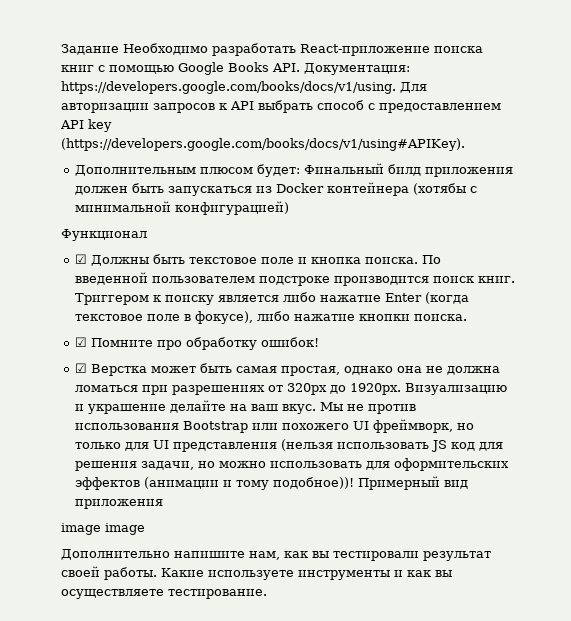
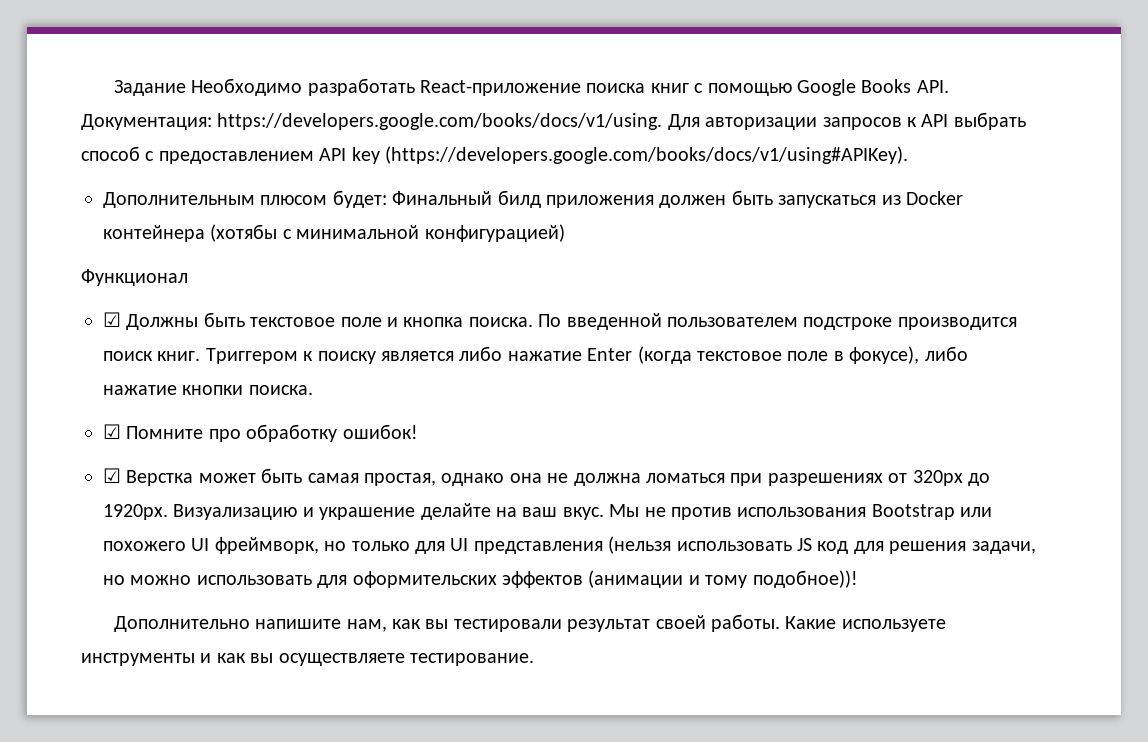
- Примерный вид приложения
- image image

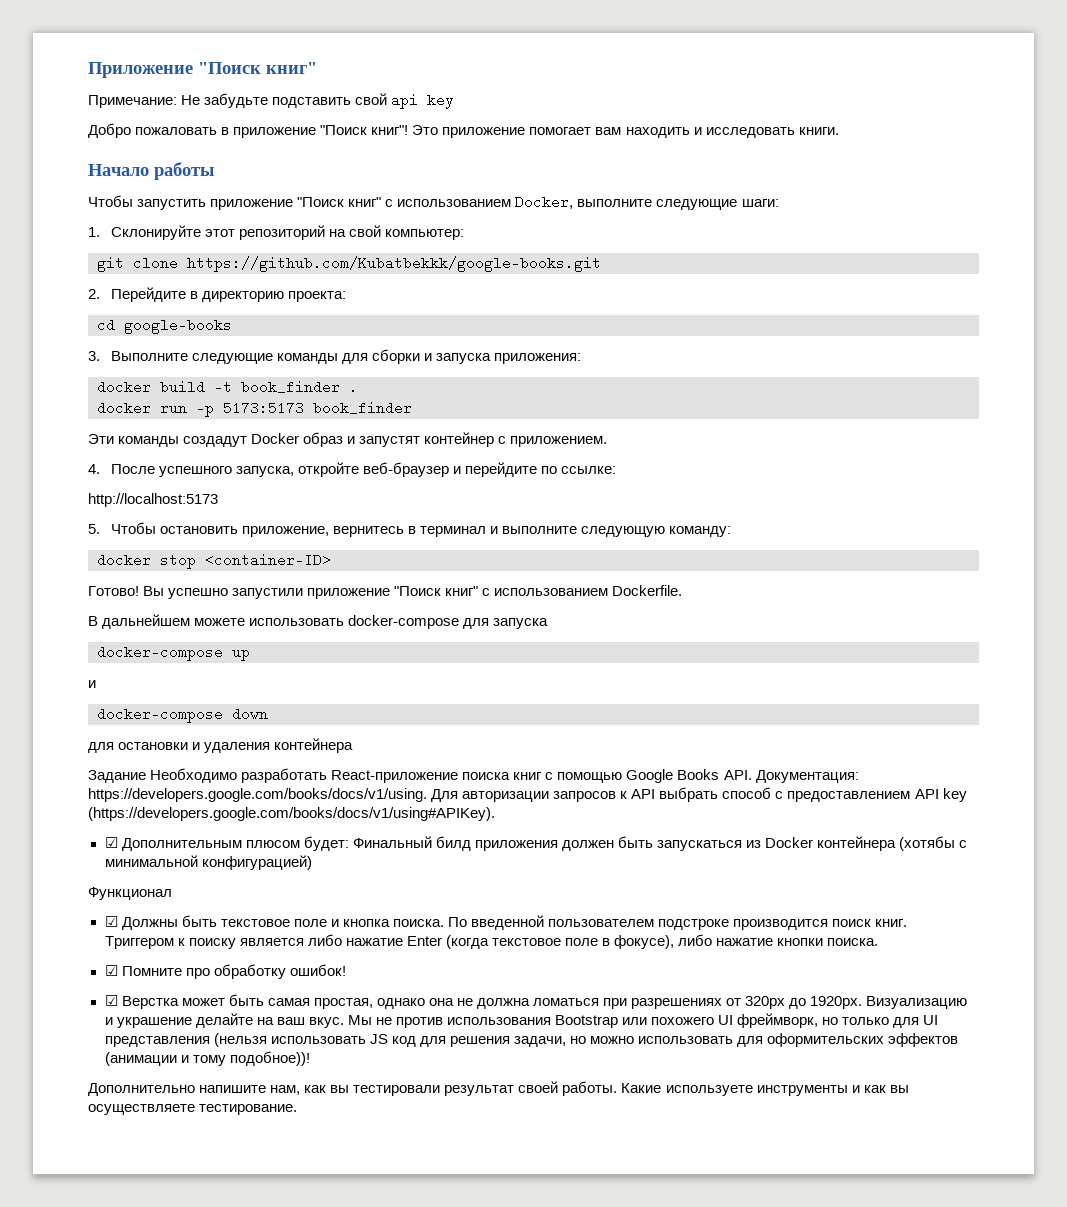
+ Приложение "Поиск книг"
+ Примечание: Не забудьте подставить свой api key
+ Добро пожаловать в приложение "Поиск книг"! Это приложение помогает вам находить и исследовать книги.
+ Начало работы
+ Чтобы запустить приложение "Поиск книг" с использованием Docker, выполните следующие шаги:
+ 1. Склонируйте этот репозиторий на свой компьютер:
+ git clone https://github.com/Kubatbekkk/google-books.git
+ 2. Перейдите в директорию проекта:
+ cd google-books
+ 3. Выполните следующие команды для сборки и запуска приложения:
+ docker build -t book_finder .
+ docker run -p 5173:5173 book_finder
+ Эти команды создадут Docker образ и запустят контейнер с приложением.
+ 4. После успешного запуска, откройте веб-браузер и перейдите по ссылке:
+ http://localhost:5173
+ 5. Чтобы остановить приложение, вернитесь в терминал и выполните следующую команду:
+ docker stop <container-ID>
+ Готово! Вы успешно запустили приложение "Поиск книг" с использованием Dockerfile.
+ В дальнейшем можете использовать docker-compose для запуска
+ docker-compose up
+ и
+ docker-compose down
+ для остановки и удаления контейнера
- Дополнительным плюсом будет: Финальный билд приложения должен быть запускаться из Docker контейнера (хотябы с минимальной конфигурацией)
+ ☑ Дополнительным плюсом будет: Финальный билд приложения должен быть запускаться из Docker контейнера (хотябы с минимальной конфигурацией)

